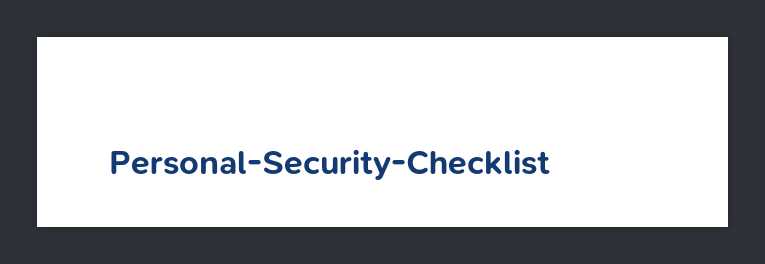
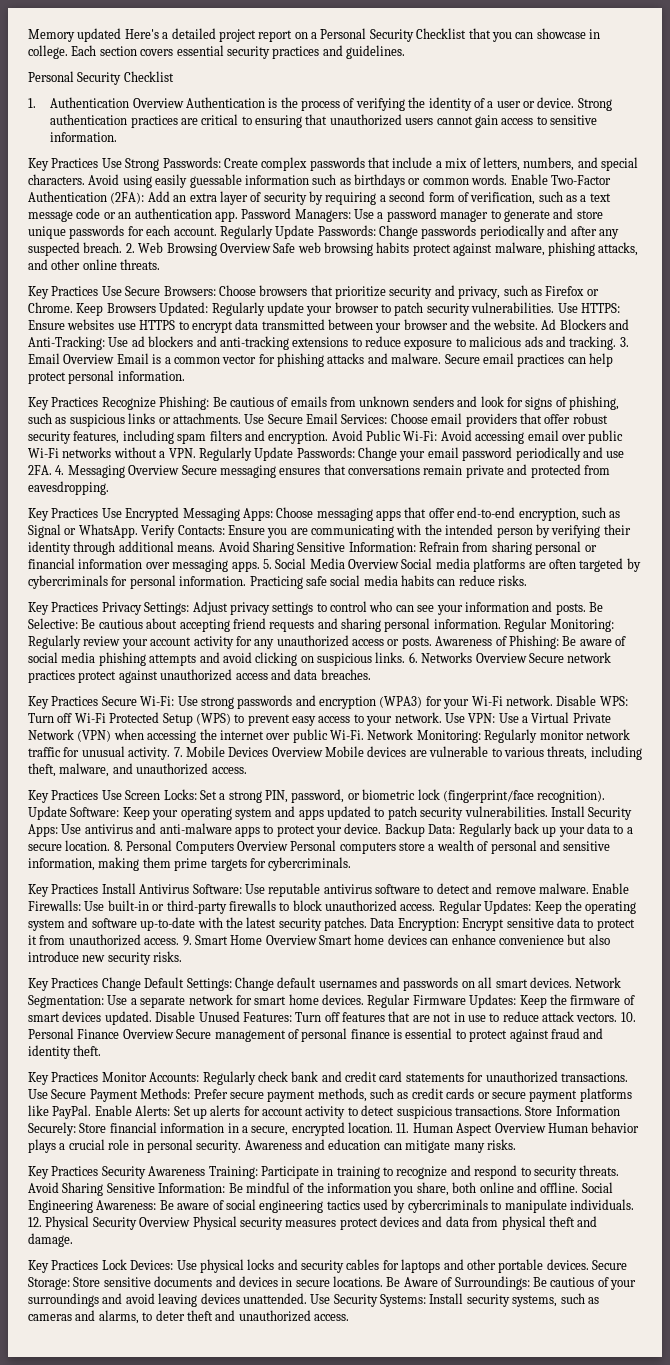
- Personal-Security-Checklist
+ Memory updated Here's a detailed project report on a Personal Security Checklist that you can showcase in college. Each section covers essential security practices and guidelines.
+ Personal Security Checklist
+ 1. Authentication Overview Authentication is the process of verifying the identity of a user or device. Strong authentication practices are critical to ensuring that unauthorized users cannot gain access to sensitive information.
+ Key Practices Use Strong Passwords: Create complex passwords that include a mix of letters, numbers, and special characters. Avoid using easily guessable information such as birthdays or common words. Enable Two-Factor Authentication (2FA): Add an extra layer of security by requiring a second form of verification, such as a text message code or an authentication app. Password Managers: Use a password manager to generate and store unique passwords for each account. Regularly Update Passwords: Change passwords periodically and after any suspected breach. 2. Web Browsing Overview Safe web browsing habits protect against malware, phishing attacks, and other online threats.
+ Key Practices Use Secure Browsers: Choose browsers that prioritize security and privacy, such as Firefox or Chrome. Keep Browsers Updated: Regularly update your browser to patch security vulnerabilities. Use HTTPS: Ensure websites use HTTPS to encrypt data transmitted between your browser and the website. Ad Blockers and Anti-Tracking: Use ad blockers and anti-tracking extensions to reduce exposure to malicious ads and tracking. 3. Email Overview Email is a common vector for phishing attacks and malware. Secure email practices can help protect personal information.
+ Key Practices Recognize Phishing: Be cautious of emails from unknown senders and look for signs of phishing, such as suspicious links or attachments. Use Secure Email Services: Choose email providers that offer robust security features, including spam filters and encryption. Avoid Public Wi-Fi: Avoid accessing email over public Wi-Fi networks without a VPN. Regularly Update Passwords: Change your email password periodically and use 2FA. 4. Messaging Overview Secure messaging ensures that conversations remain private and protected from eavesdropping.
+ Key Practices Use Encrypted Messaging Apps: Choose messaging apps that offer end-to-end encryption, such as Signal or WhatsApp. Verify Contacts: Ensure you are communicating with the intended person by verifying their identity through additional means. Avoid Sharing Sensitive Information: Refrain from sharing personal or financial information over messaging apps. 5. Social Media Overview Social media platforms are often targeted by cybercriminals for personal information. Practicing safe social media habits can reduce risks.
+ Key Practices Privacy Settings: Adjust privacy settings to control who can see your information and posts. Be Selective: Be cautious about accepting friend requests and sharing personal information. Regular Monitoring: Regularly review your account activity for any unauthorized access or posts. Awareness of Phishing: Be aware of social media phishing attempts and avoid clicking on suspicious links. 6. Networks Overview Secure network practices protect against unauthorized access and data breaches.
+ Key Practices Secure Wi-Fi: Use strong passwords and encryption (WPA3) for your Wi-Fi network. Disable WPS: Turn off Wi-Fi Protected Setup (WPS) to prevent easy access to your network. Use VPN: Use a Virtual Private Network (VPN) when accessing the internet over public Wi-Fi. Network Monitoring: Regularly monitor network traffic for unusual activity. 7. Mobile Devices Overview Mobile devices are vulnerable to various threats, including theft, malware, and unauthorized access.
+ Key Practices Use Screen Locks: Set a strong PIN, password, or biometric lock (fingerprint/face recognition). Update Software: Keep your operating system and apps updated to patch security vulnerabilities. Install Security Apps: Use antivirus and anti-malware apps to protect your device. Backup Data: Regularly back up your data to a secure location. 8. Personal Computers Overview Personal computers store a wealth of personal and sensitive information, making them prime targets for cybercriminals.
+ Key Practices Install Antivirus Software: Use reputable antivirus software to detect and remove malware. Enable Firewalls: Use built-in or third-party firewalls to block unauthorized access. Regular Updates: Keep the operating system and software up-to-date with the latest security patches. Data Encryption: Encrypt sensitive data to protect it from unauthorized access. 9. Smart Home Overview Smart home devices can enhance convenience but also introduce new security risks.
+ Key Practices Change Default Settings: Change default usernames and passwords on all smart devices. Network Segmentation: Use a separate network for smart home devices. Regular Firmware Updates: Keep the firmware of smart devices updated. Disable Unused Features: Turn off features that are not in use to reduce attack vectors. 10. Personal Finance Overview Secure management of personal finance is essential to protect against fraud and identity theft.
+ Key Practices Monitor Accounts: Regularly check bank and credit card statements for unauthorized transactions. Use Secure Payment Methods: Prefer secure payment methods, such as credit cards or secure payment platforms like PayPal. Enable Alerts: Set up alerts for account activity to detect suspicious transactions. Store Information Securely: Store financial information in a secure, encrypted location. 11. Human Aspect Overview Human behavior plays a crucial role in personal security. Awareness and education can mitigate many risks.
+ Key Practices Security Awareness Training: Participate in training to recognize and respond to security threats. Avoid Sharing Sensitive Information: Be mindful of the information you share, both online and offline. Social Engineering Awareness: Be aware of social engineering tactics used by cybercriminals to manipulate individuals. 12. Physical Security Overview Physical security measures protect devices and data from physical theft and damage.
+ Key Practices Lock Devices: Use physical locks and security cables for laptops and other portable devices. Secure Storage: Store sensitive documents and devices in secure locations. Be Aware of Surroundings: Be cautious of your surroundings and avoid leaving devices unattended. Use Security Systems: Install security systems, such as cameras and alarms, to deter theft and unauthorized access.

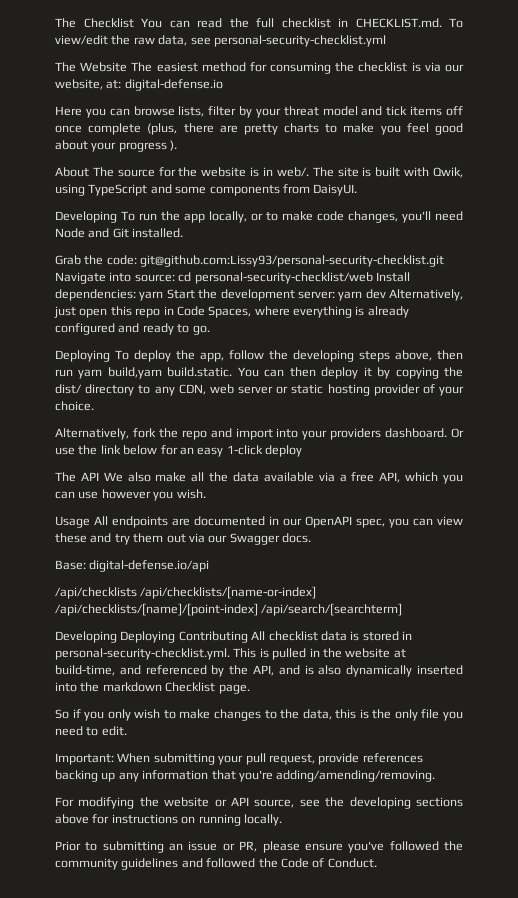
- Memory updated Here's a detailed project report on a Personal Security Checklist that you can showcase in college. Each section covers essential security practices and guidelines.
- Personal Security Checklist
- 1. Authentication Overview Authentication is the process of verifying the identity of a user or device. Strong authentication practices are critical to ensuring that unauthorized users cannot gain access to sensitive information.
- Key Practices Use Strong Passwords: Create complex passwords that include a mix of letters, numbers, and special characters. Avoid using easily guessable information such as birthdays or common words. Enable Two-Factor Authentication (2FA): Add an extra layer of security by requiring a second form of verification, such as a text message code or an authentication app. Password Managers: Use a password manager to generate and store unique passwords for each account. Regularly Update Passwords: Change passwords periodically and after any suspected breach. 2. Web Browsing Overview Safe web browsing habits protect against malware, phishing attacks, and other online threats.
- Key Practices Use Secure Browsers: Choose browsers that prioritize security and privacy, such as Firefox or Chrome. Keep Browsers Updated: Regularly update your browser to patch security vulnerabilities. Use HTTPS: Ensure websites use HTTPS to encrypt data transmitted between your browser and the website. Ad Blockers and Anti-Tracking: Use ad blockers and anti-tracking extensions to reduce exposure to malicious ads and tracking. 3. Email Overview Email is a common vector for phishing attacks and malware. Secure email practices can help protect personal information.
- Key Practices Recognize Phishing: Be cautious of emails from unknown senders and look for signs of phishing, such as suspicious links or attachments. Use Secure Email Services: Choose email providers that offer robust security features, including spam filters and encryption. Avoid Public Wi-Fi: Avoid accessing email over public Wi-Fi networks without a VPN. Regularly Update Passwords: Change your email password periodically and use 2FA. 4. Messaging Overview Secure messaging ensures that conversations remain private and protected from eavesdropping.
- Key Practices Use Encrypted Messaging Apps: Choose messaging apps that offer end-to-end encryption, such as Signal or WhatsApp. Verify Contacts: Ensure you are communicating with the intended person by verifying their identity through additional means. Avoid Sharing Sensitive Information: Refrain from sharing personal or financial information over messaging apps. 5. Social Media Overview Social media platforms are often targeted by cybercriminals for personal information. Practicing safe social media habits can reduce risks.
- Key Practices Privacy Settings: Adjust privacy settings to control who can see your information and posts. Be Selective: Be cautious about accepting friend requests and sharing personal information. Regular Monitoring: Regularly review your account activity for any unauthorized access or posts. Awareness of Phishing: Be aware of social media phishing attempts and avoid clicking on suspicious links. 6. Networks Overview Secure network practices protect against unauthorized access and data breaches.
- Key Practices Secure Wi-Fi: Use strong passwords and encryption (WPA3) for your Wi-Fi network. Disable WPS: Turn off Wi-Fi Protected Setup (WPS) to prevent easy access to your network. Use VPN: Use a Virtual Private Network (VPN) when accessing the internet over public Wi-Fi. Network Monitoring: Regularly monitor network traffic for unusual activity. 7. Mobile Devices Overview Mobile devices are vulnerable to various threats, including theft, malware, and unauthorized access.
- Key Practices Use Screen Locks: Set a strong PIN, password, or biometric lock (fingerprint/face recognition). Update Software: Keep your operating system and apps updated to patch security vulnerabilities. Install Security Apps: Use antivirus and anti-malware apps to protect your device. Backup Data: Regularly back up your data to a secure location. 8. Personal Computers Overview Personal computers store a wealth of personal and sensitive information, making them prime targets for cybercriminals.
- Key Practices Install Antivirus Software: Use reputable antivirus software to detect and remove malware. Enable Firewalls: Use built-in or third-party firewalls to block unauthorized access. Regular Updates: Keep the operating system and software up-to-date with the latest security patches. Data Encryption: Encrypt sensitive data to protect it from unauthorized access. 9. Smart Home Overview Smart home devices can enhance convenience but also introduce new security risks.
- Key Practices Change Default Settings: Change default usernames and passwords on all smart devices. Network Segmentation: Use a separate network for smart home devices. Regular Firmware Updates: Keep the firmware of smart devices updated. Disable Unused Features: Turn off features that are not in use to reduce attack vectors. 10. Personal Finance Overview Secure management of personal finance is essential to protect against fraud and identity theft.
- Key Practices Monitor Accounts: Regularly check bank and credit card statements for unauthorized transactions. Use Secure Payment Methods: Prefer secure payment methods, such as credit cards or secure payment platforms like PayPal. Enable Alerts: Set up alerts for account activity to detect suspicious transactions. Store Information Securely: Store financial information in a secure, encrypted location. 11. Human Aspect Overview Human behavior plays a crucial role in personal security. Awareness and education can mitigate many risks.
- Key Practices Security Awareness Training: Participate in training to recognize and respond to security threats. Avoid Sharing Sensitive Information: Be mindful of the information you share, both online and offline. Social Engineering Awareness: Be aware of social engineering tactics used by cybercriminals to manipulate individuals. 12. Physical Security Overview Physical security measures protect devices and data from physical theft and damage.
- Key Practices Lock Devices: Use physical locks and security cables for laptops and other portable devices. Secure Storage: Store sensitive documents and devices in secure locations. Be Aware of Surroundings: Be cautious of your surroundings and avoid leaving devices unattended. Use Security Systems: Install security systems, such as cameras and alarms, to deter theft and unauthorized access.
+ The Checklist You can read the full checklist in CHECKLIST.md. To view/edit the raw data, see personal-security-checklist.yml
+ The Website The easiest method for consuming the checklist is via our website, at: digital-defense.io
+ Here you can browse lists, filter by your threat model and tick items off once complete (plus, there are pretty charts to make you feel good about your progress ).
+ About The source for the website is in web/. The site is built with Qwik, using TypeScript and some components from DaisyUI.
+ Developing To run the app locally, or to make code changes, you'll need Node and Git installed.
+ Grab the code: git@github.com:Lissy93/personal-security-checklist.git Navigate into source: cd personal-security-checklist/web Install dependencies: yarn Start the development server: yarn dev Alternatively, just open this repo in Code Spaces, where everything is already configured and ready to go.
+ Deploying To deploy the app, follow the developing steps above, then run yarn build,yarn build.static. You can then deploy it by copying the dist/ directory to any CDN, web server or static hosting provider of your choice.
+ Alternatively, fork the repo and import into your providers dashboard. Or use the link below for an easy 1-click deploy
+ The API We also make all the data available via a free API, which you can use however you wish.
+ Usage All endpoints are documented in our OpenAPI spec, you can view these and try them out via our Swagger docs.
+ Base: digital-defense.io/api
+ /api/checklists /api/checklists/[name-or-index] /api/checklists/[name]/[point-index] /api/search/[searchterm]
+ Developing Deploying Contributing All checklist data is stored in personal-security-checklist.yml. This is pulled in the website at build-time, and referenced by the API, and is also dynamically inserted into the markdown Checklist page.
+ So if you only wish to make changes to the data, this is the only file you need to edit.
+ Important: When submitting your pull request, provide references backing up any information that you're adding/amending/removing.
+ For modifying the website or API source, see the developing sections above for instructions on running locally.
+ Prior to submitting an issue or PR, please ensure you've followed the community guidelines and followed the Code of Conduct.

